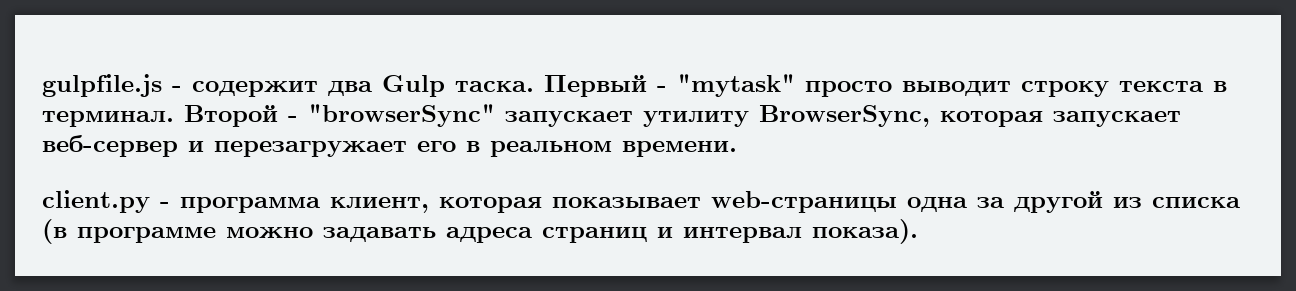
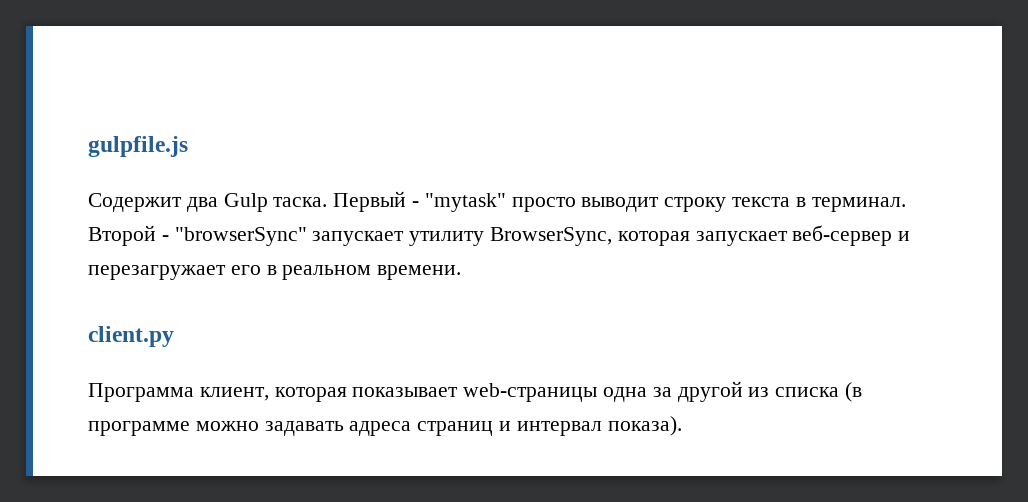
- gulpfile.js - содержит два Gulp таска.
+ gulpfile.js
+ Содержит два Gulp таска.
- client.py - программа клиент, которая показывает web-страницы одна за другой из списка (в программе можно задавать адреса страниц и интервал показа).
+ client.py
+ Программа клиент, которая показывает web-страницы одна за другой из списка (в программе можно задавать адреса страниц и интервал показа).

